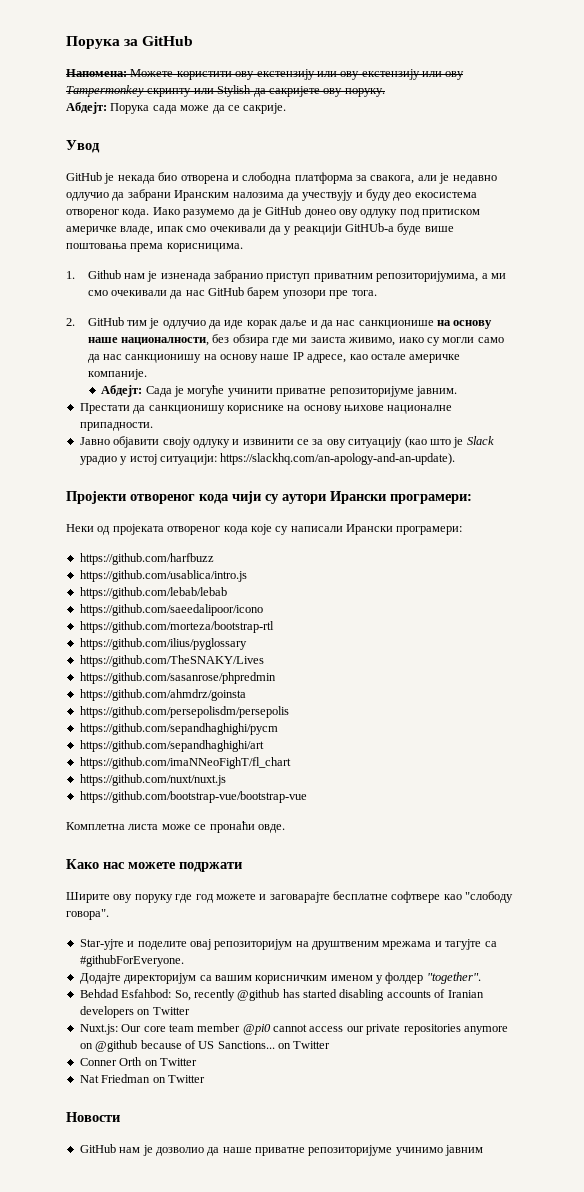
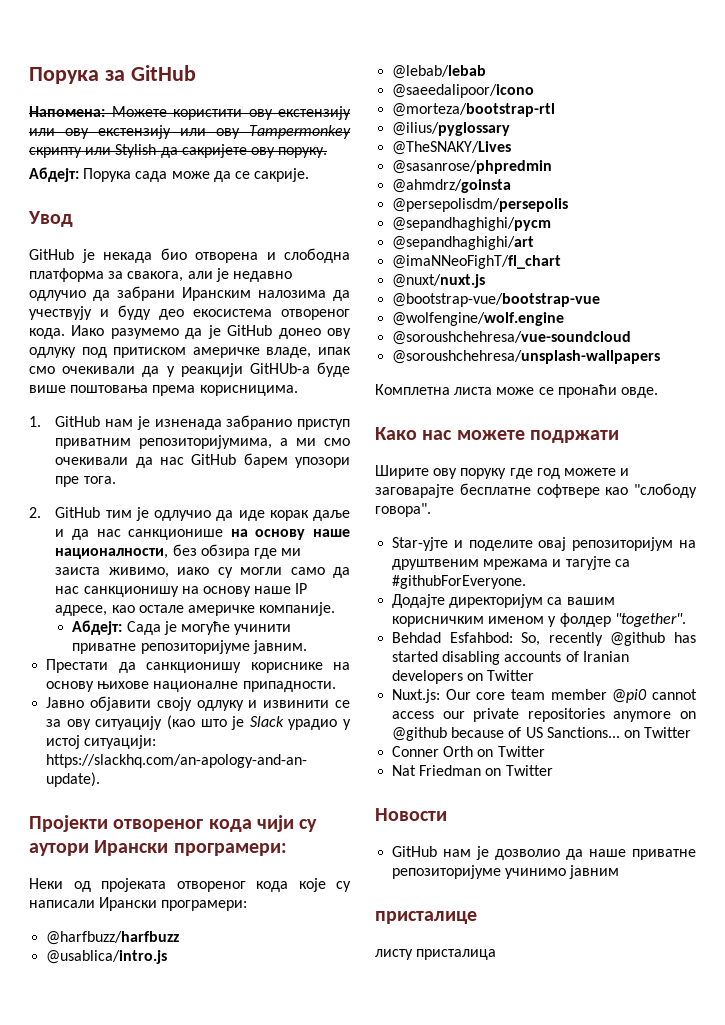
- 1. Github нам је изненада забранио приступ приватним репозиторијумима, а ми смо очекивали да нас GitHub барем упозори пре тога.
+ 1. GitHub нам је изненада забранио приступ приватним репозиторијумима, а ми смо очекивали да нас GitHub барем упозори пре тога.
- https://github.com/harfbuzz
- https://github.com/usablica/intro.js
- https://github.com/lebab/lebab
- https://github.com/saeedalipoor/icono
- https://github.com/morteza/bootstrap-rtl
- https://github.com/ilius/pyglossary
- https://github.com/TheSNAKY/Lives
- https://github.com/sasanrose/phpredmin
- https://github.com/ahmdrz/goinsta
- https://github.com/persepolisdm/persepolis
- https://github.com/sepandhaghighi/pycm
- https://github.com/sepandhaghighi/art
- https://github.com/imaNNeoFighT/fl_chart
- https://github.com/nuxt/nuxt.js
- https://github.com/bootstrap-vue/bootstrap-vue
+ @harfbuzz/harfbuzz
+ @usablica/intro.js
+ @lebab/lebab
+ @saeedalipoor/icono
+ @morteza/bootstrap-rtl
+ @ilius/pyglossary
+ @TheSNAKY/Lives
+ @sasanrose/phpredmin
+ @ahmdrz/goinsta
+ @persepolisdm/persepolis
+ @sepandhaghighi/pycm
+ @sepandhaghighi/art
+ @imaNNeoFighT/fl_chart
+ @nuxt/nuxt.js
+ @bootstrap-vue/bootstrap-vue
+ @wolfengine/wolf.engine
+ @soroushchehresa/vue-soundcloud
+ @soroushchehresa/unsplash-wallpapers
+ присталице
+ листу присталица

